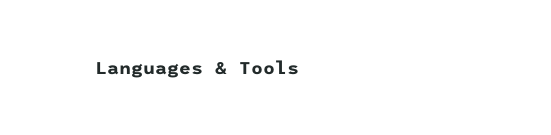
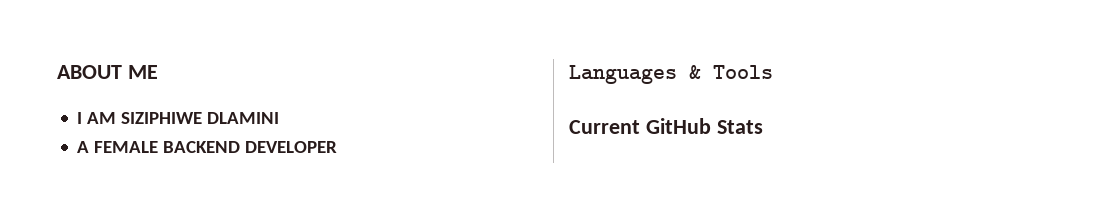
+ ABOUT ME
+ I AM SIZIPHIWE DLAMINI
+ A FEMALE BACKEND DEVELOPER
+ Current GitHub Stats

